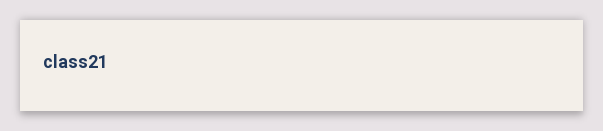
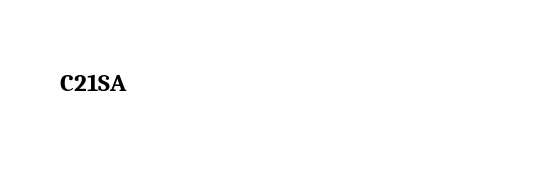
- class21
+ C21SA

